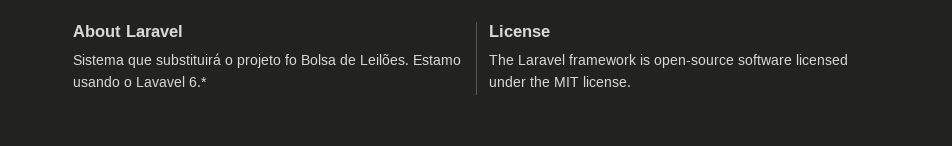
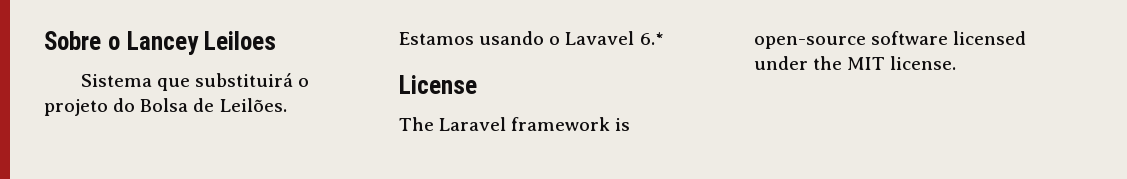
- About Laravel
+ Sobre o Lancey Leiloes
- Sistema que substituirá o projeto fo Bolsa de Leilões.
+ Sistema que substituirá o projeto do Bolsa de Leilões.
- Estamo usando o Lavavel 6.*
+ Estamos usando o Lavavel 6.*

